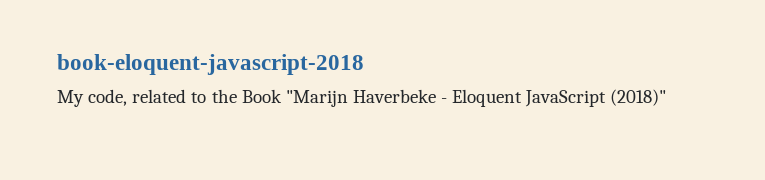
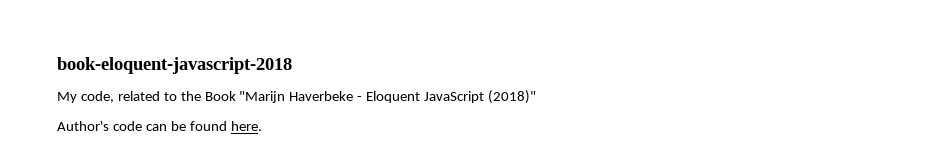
+ Author's code can be found here.

